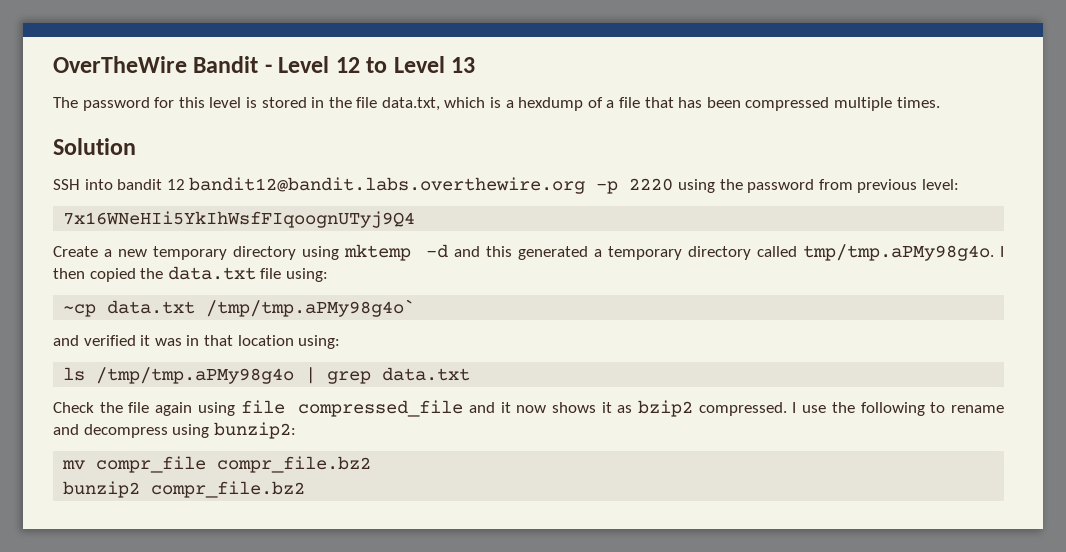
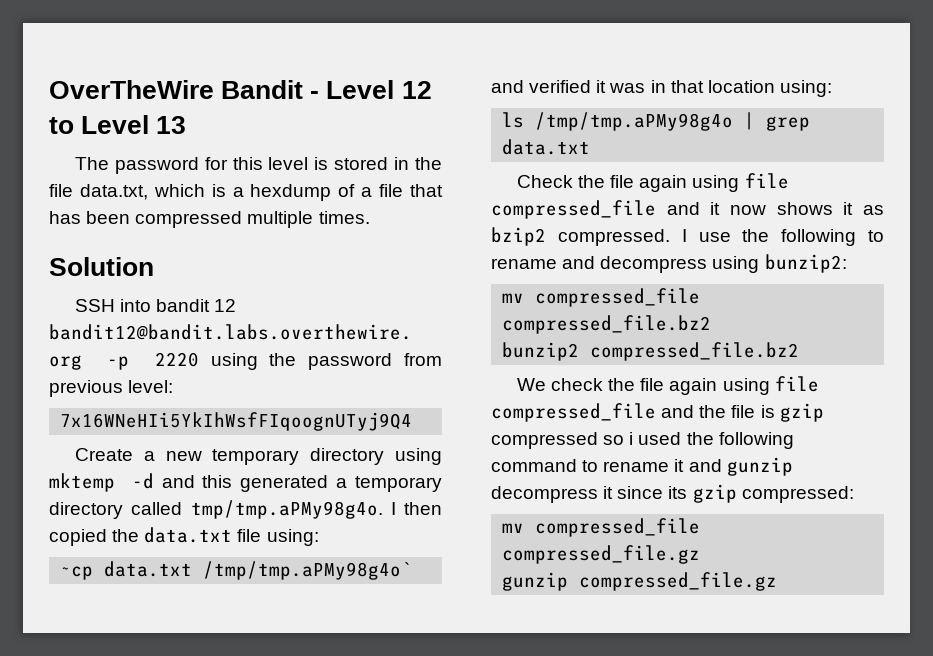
- mv compr_file compr_file.bz2
+ mv compressed_file compressed_file.bz2
- bunzip2 compr_file.bz2
+ bunzip2 compressed_file.bz2
+ We check the file again using file compressed_file and the file is gzip compressed so i used the following command to rename it and gunzip decompress it since its gzip compressed:
+ mv compressed_file compressed_file.gz
+ gunzip compressed_file.gz

